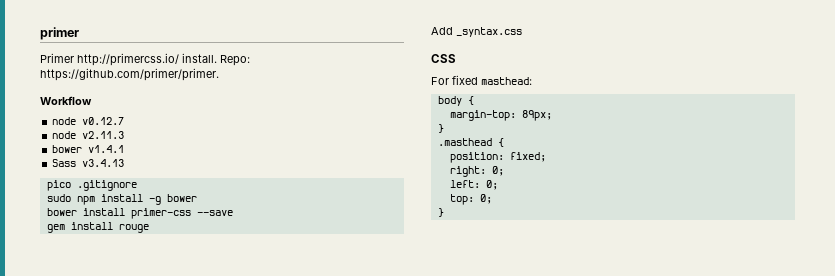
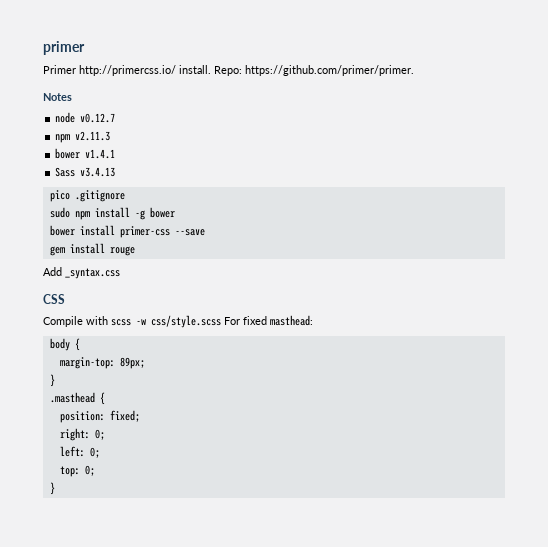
- Workflow
+ Notes
- node v2.11.3
+ npm v2.11.3
- For fixed masthead:
+ Compile with scss -w css/style.scss For fixed masthead:

